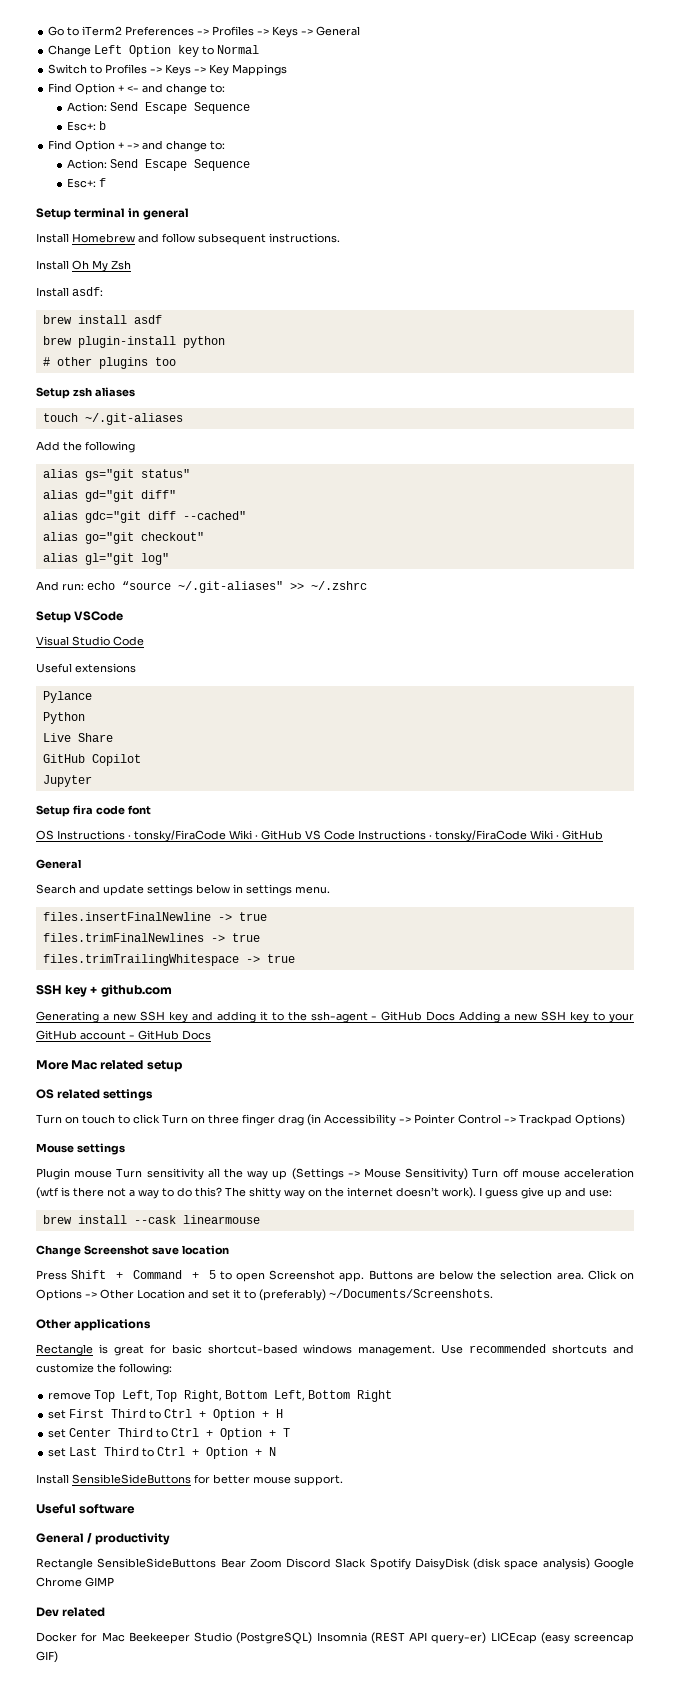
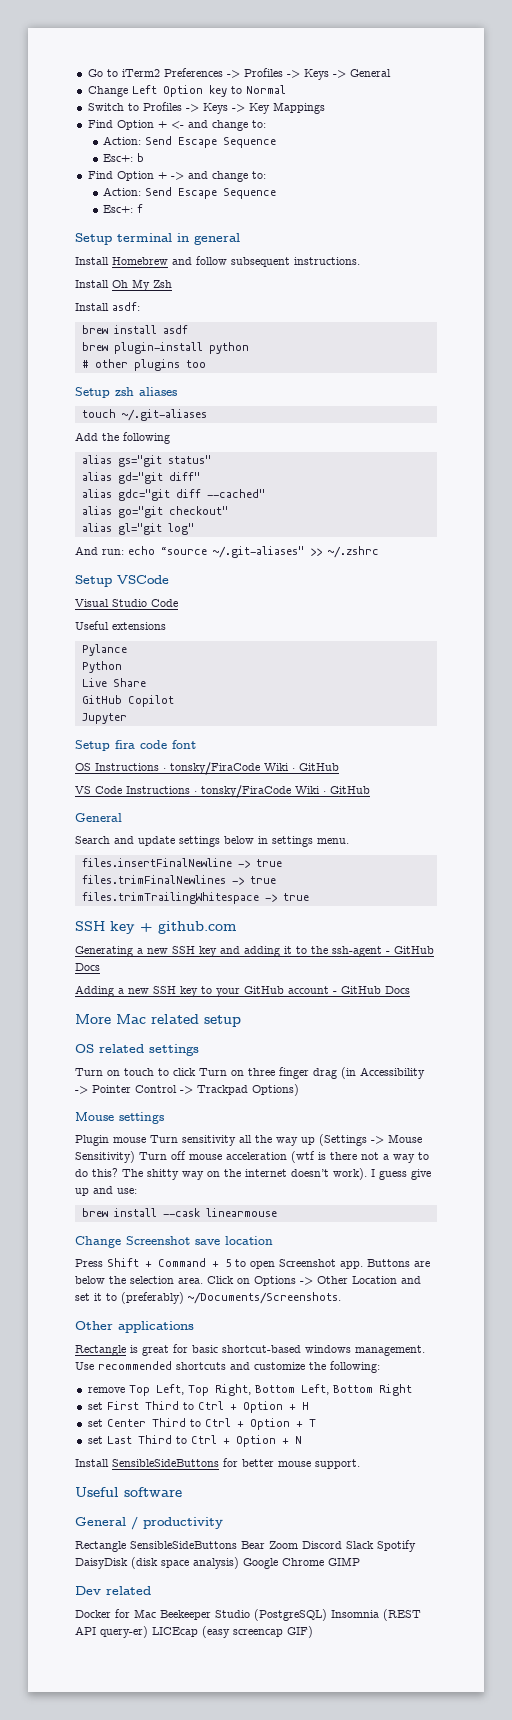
- OS Instructions · tonsky/FiraCode Wiki · GitHub VS Code Instructions · tonsky/FiraCode Wiki · GitHub
+ OS Instructions · tonsky/FiraCode Wiki · GitHub
+ VS Code Instructions · tonsky/FiraCode Wiki · GitHub
- Generating a new SSH key and adding it to the ssh-agent - GitHub Docs Adding a new SSH key to your GitHub account - GitHub Docs
+ Generating a new SSH key and adding it to the ssh-agent - GitHub Docs
+ Adding a new SSH key to your GitHub account - GitHub Docs

